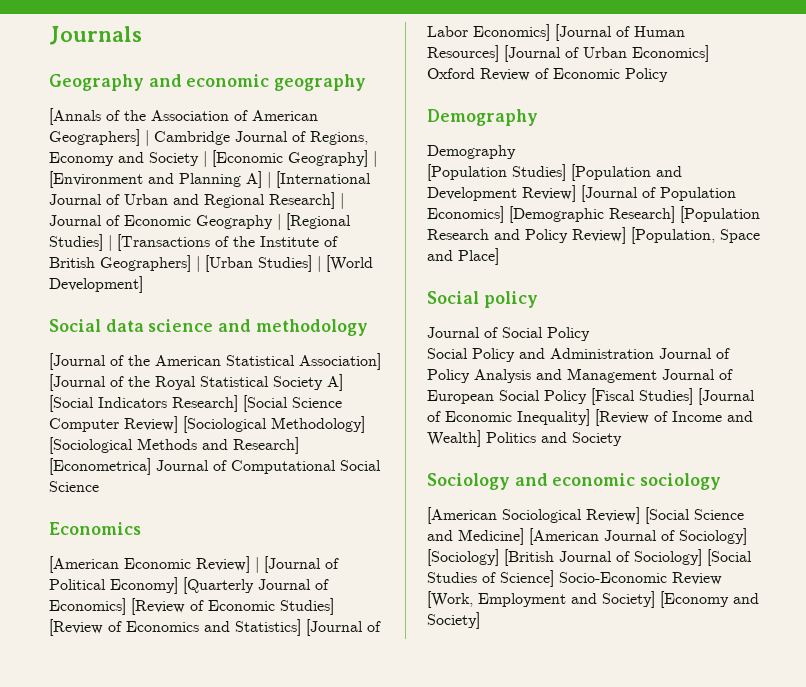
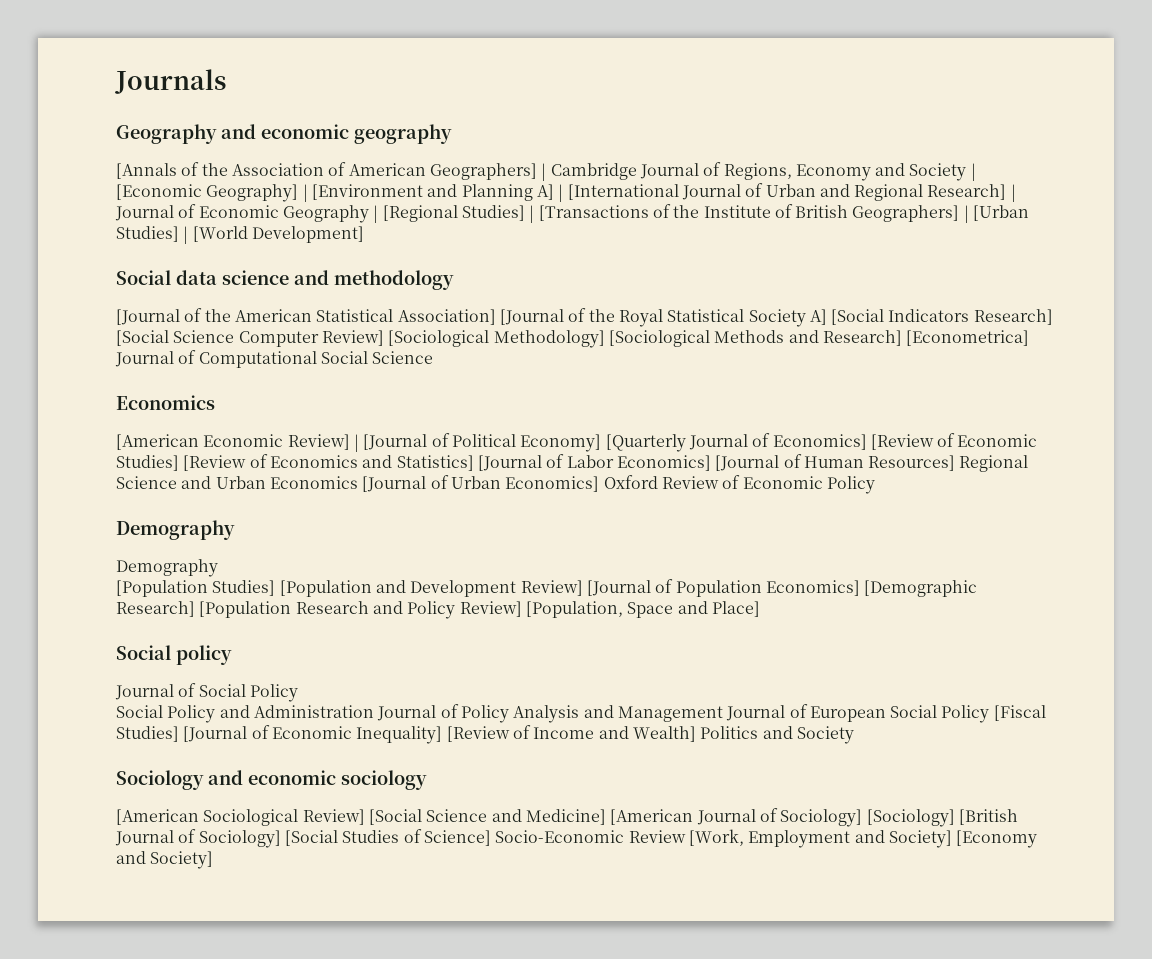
- [American Economic Review] | [Journal of Political Economy] [Quarterly Journal of Economics] [Review of Economic Studies] [Review of Economics and Statistics] [Journal of Labor Economics] [Journal of Human Resources] [Journal of Urban Economics] Oxford Review of Economic Policy
+ [American Economic Review] | [Journal of Political Economy] [Quarterly Journal of Economics] [Review of Economic Studies] [Review of Economics and Statistics] [Journal of Labor Economics] [Journal of Human Resources] Regional Science and Urban Economics [Journal of Urban Economics] Oxford Review of Economic Policy

